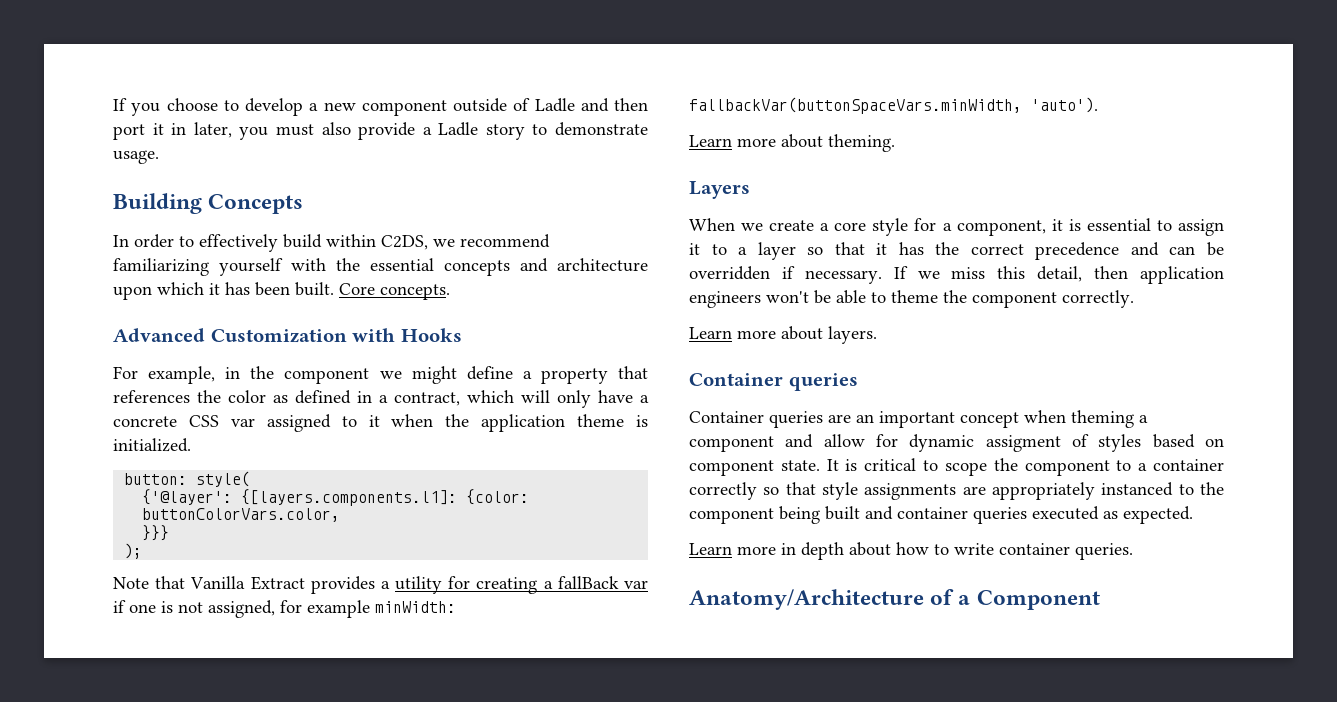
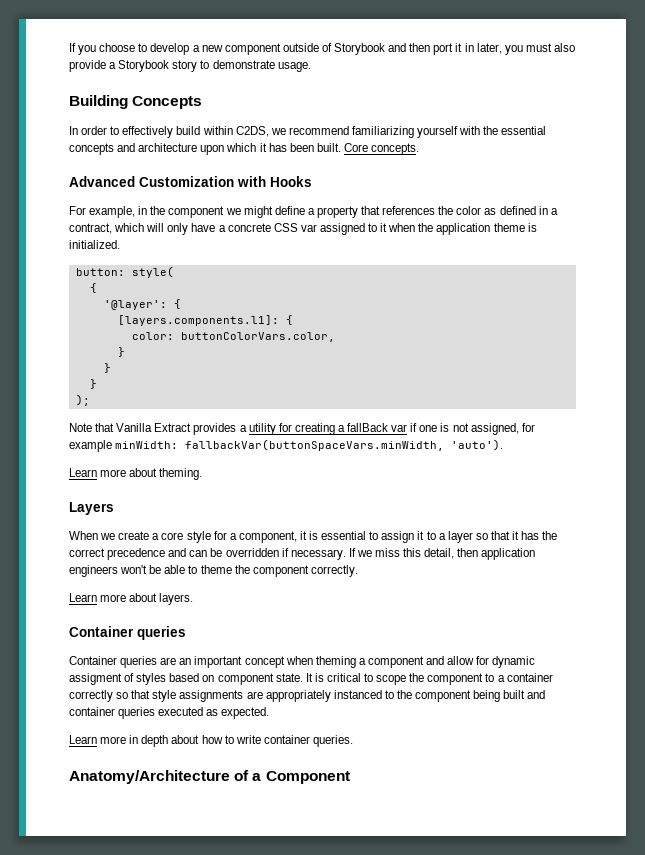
- If you choose to develop a new component outside of Ladle and then port it in later, you must also provide a Ladle story to demonstrate usage.
+ If you choose to develop a new component outside of Storybook and then port it in later, you must also provide a Storybook story to demonstrate usage.
  button: style(
- {'@layer': {[layers.components.l1]: {color: buttonColorVars.color,
- }}}
+ {
+ '@layer': {
+ [layers.components.l1]: {
+ color: buttonColorVars.color,
+ }
+ }
+ }

